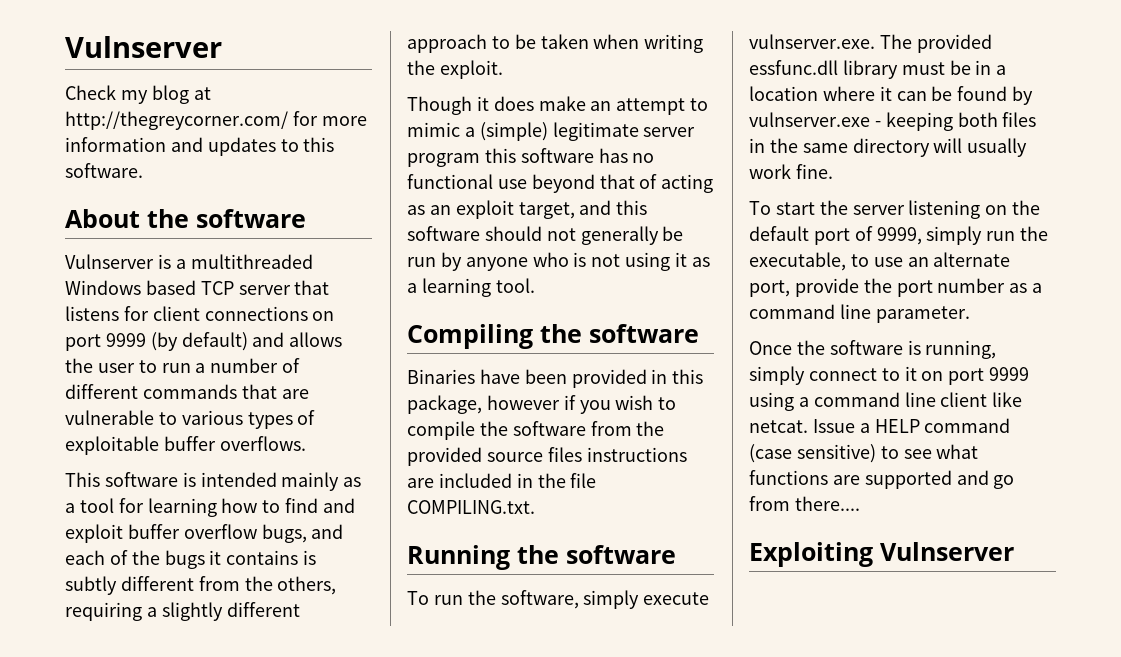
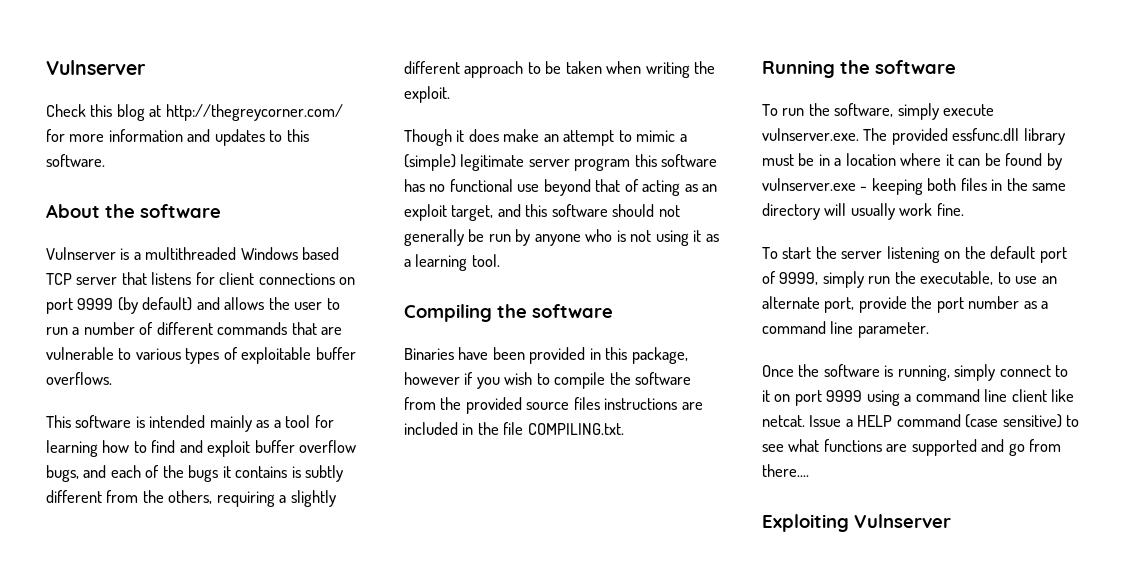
- Check my blog at http://thegreycorner.com/ for more information and updates to this software.
+ Check this blog at http://thegreycorner.com/ for more information and updates to this software.

